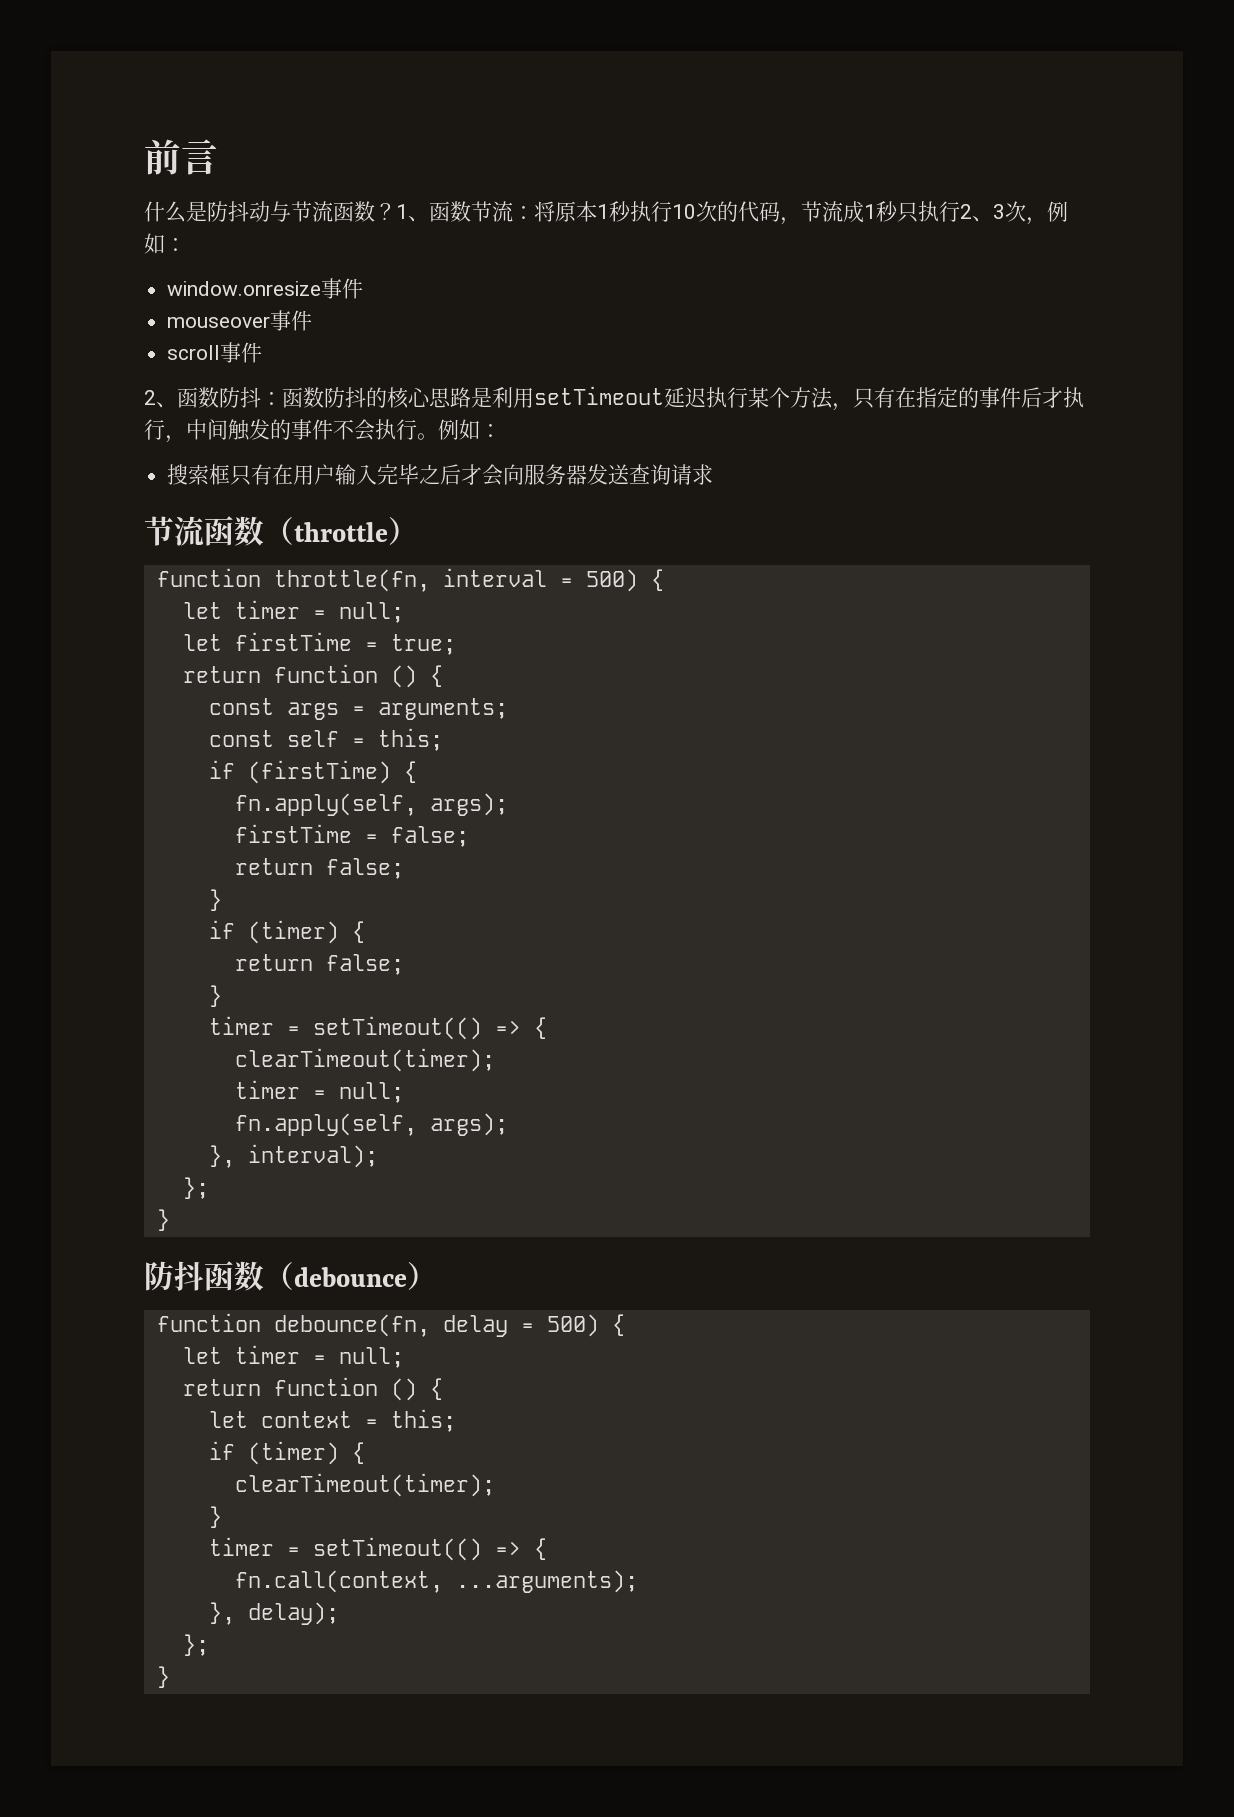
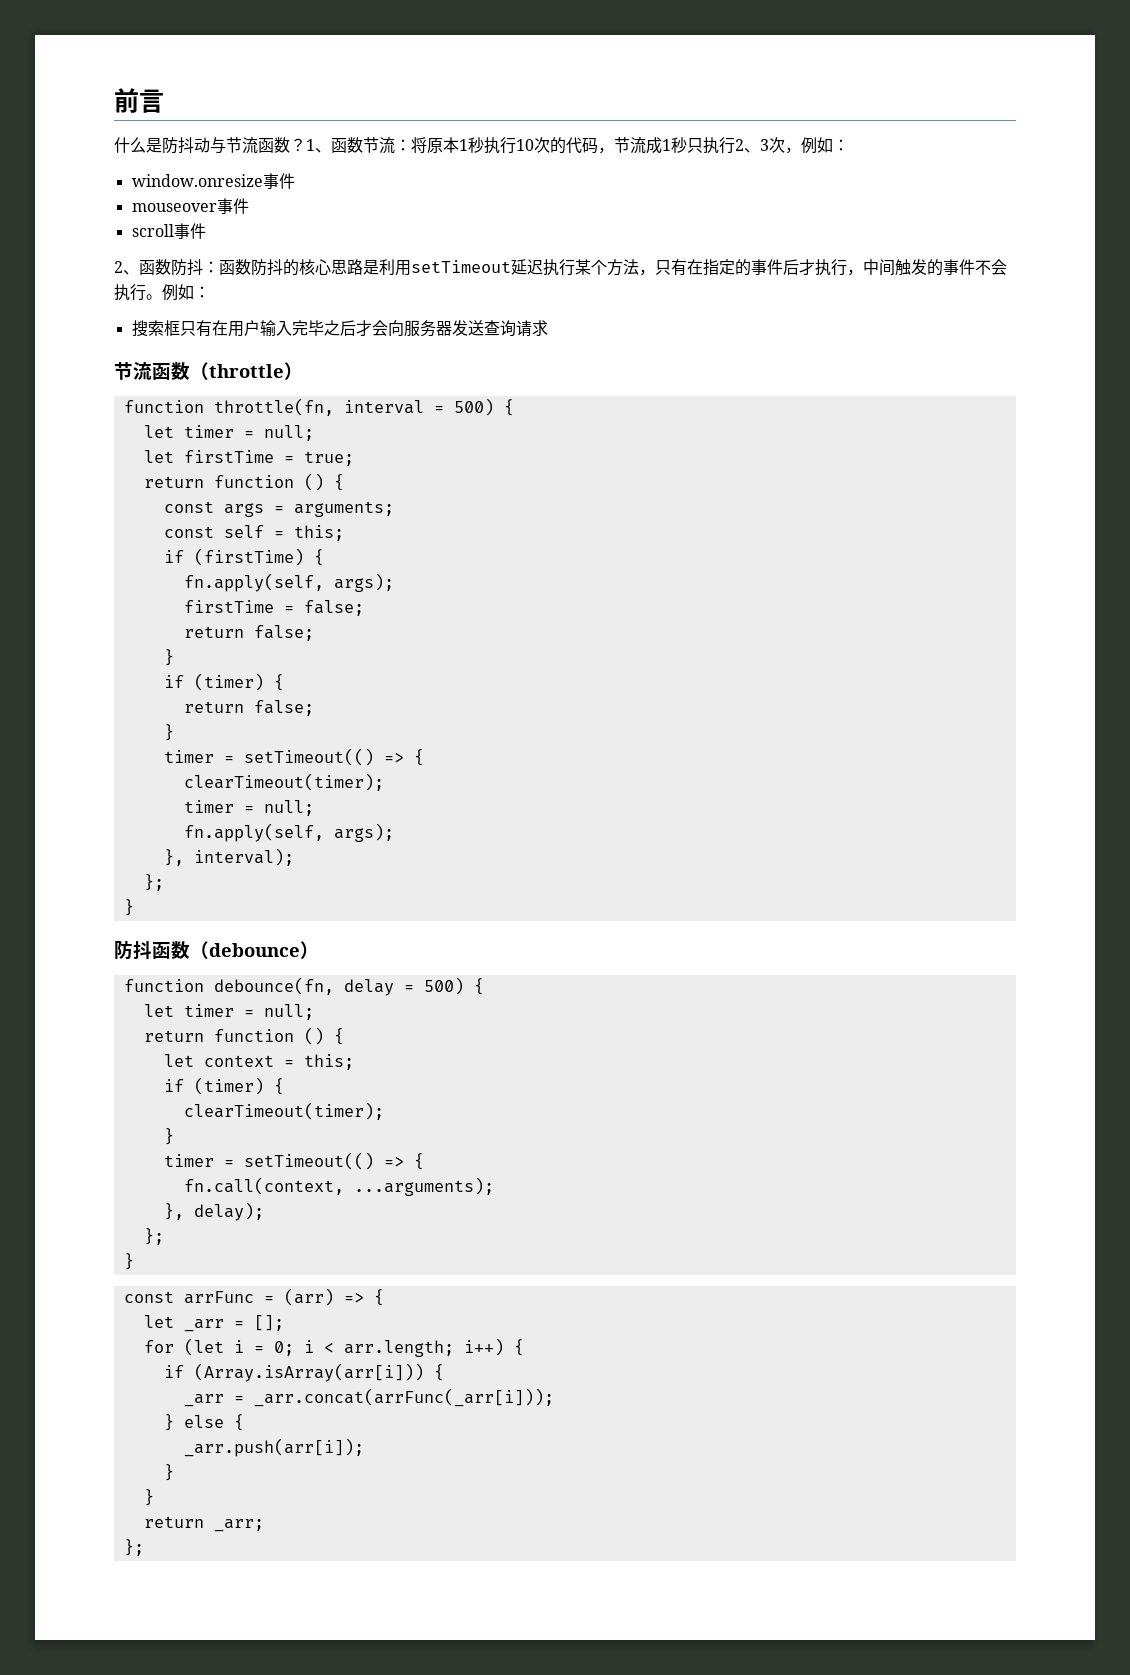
+ const arrFunc = (arr) => {
+ let _arr = [];
+ for (let i = 0; i < arr.length; i++) {
+ if (Array.isArray(arr[i])) {
+ _arr = _arr.concat(arrFunc(_arr[i]));
+ } else {
+ _arr.push(arr[i]);
+ }
+ }
+ return _arr;
+ };

